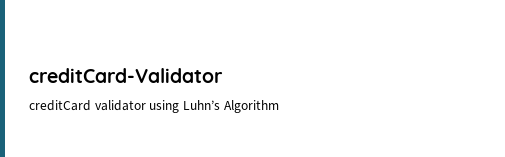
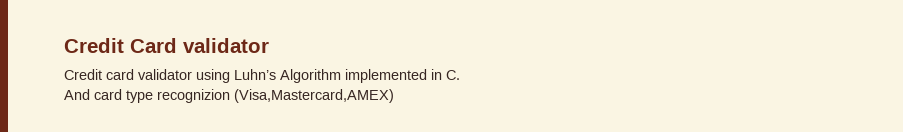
- creditCard-Validator
- creditCard validator using Luhn’s Algorithm
+ Credit Card validator
+ Credit card validator using Luhn’s Algorithm implemented in C.
+ And card type recognizion (Visa,Mastercard,AMEX)

